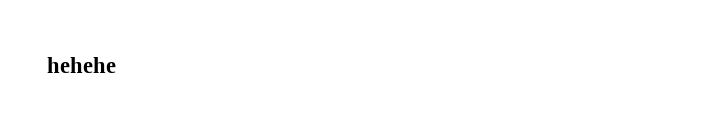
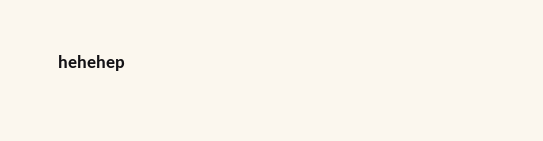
- hehehe
+ hehehep

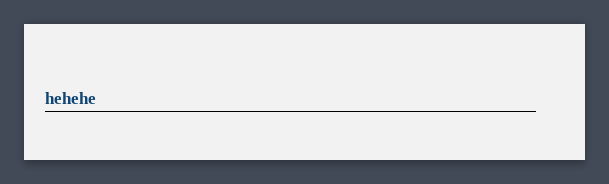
- hehehep
+ hehehe

